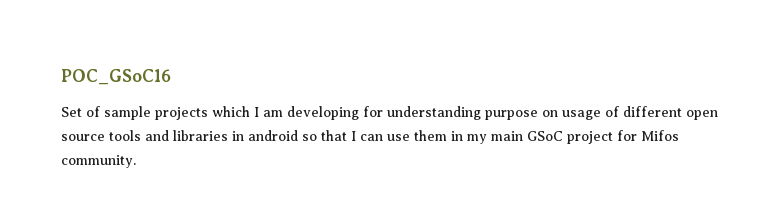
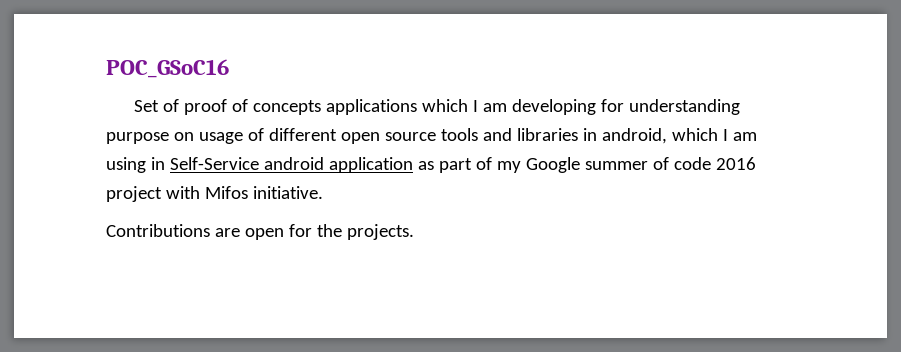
- Set of sample projects which I am developing for understanding purpose on usage of different open source tools and libraries in android so that I can use them in my main GSoC project for Mifos community.
+ Set of proof of concepts applications which I am developing for understanding purpose on usage of different open source tools and libraries in android, which I am using in Self-Service android application as part of my Google summer of code 2016 project with Mifos initiative.
+ Contributions are open for the projects.

